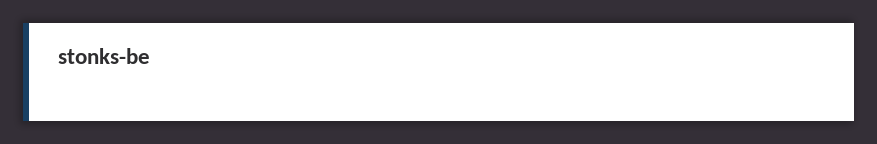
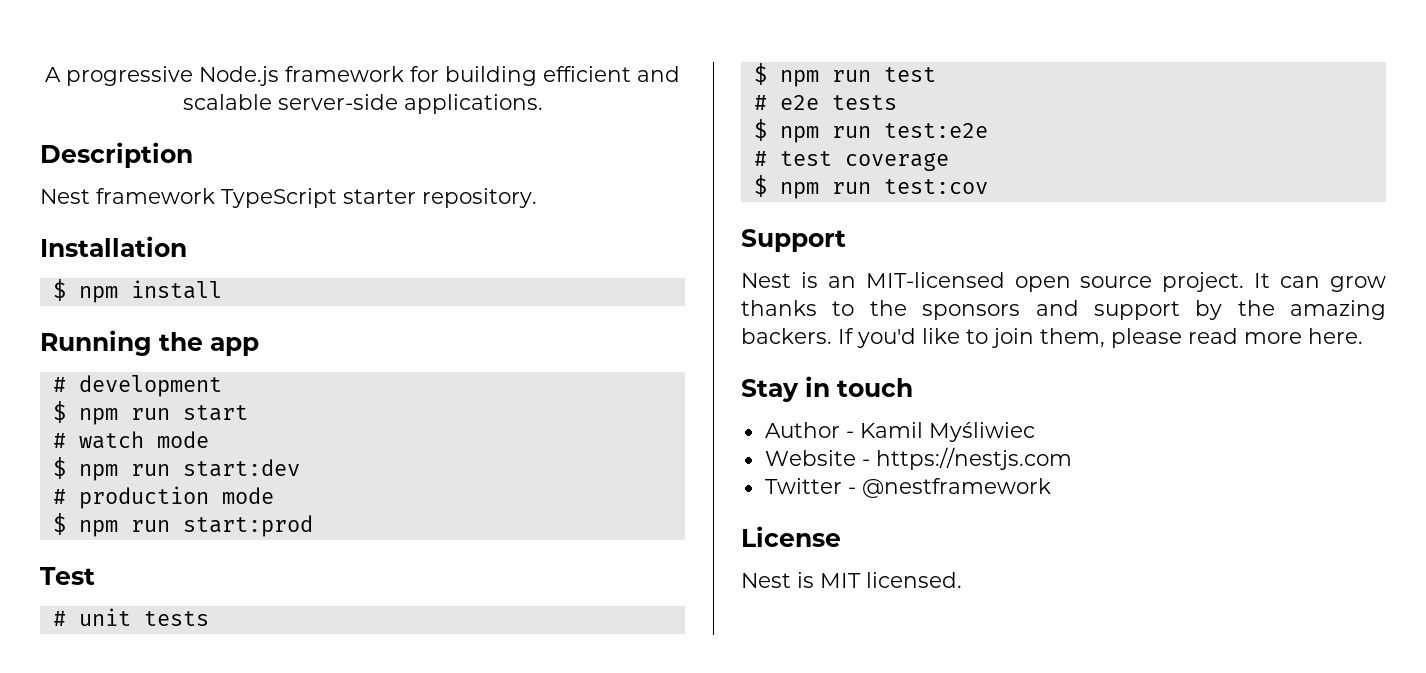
- stonks-be
+ A progressive Node.js framework for building efficient and scalable server-side applications.
+ Description
+ Nest framework TypeScript starter repository.
+ Installation
+ $ npm install
+ Running the app
+ # development
+ $ npm run start
+ # watch mode
+ $ npm run start:dev
+ # production mode
+ $ npm run start:prod
+ Test
+ # unit tests
+ $ npm run test
+ # e2e tests
+ $ npm run test:e2e
+ # test coverage
+ $ npm run test:cov
+ Support
+ Nest is an MIT-licensed open source project. It can grow thanks to the sponsors and support by the amazing backers. If you'd like to join them, please read more here.
+ Stay in touch
+ Author - Kamil Myśliwiec
+ Website - https://nestjs.com
+ Twitter - @nestframework
+ License
+ Nest is MIT licensed.

